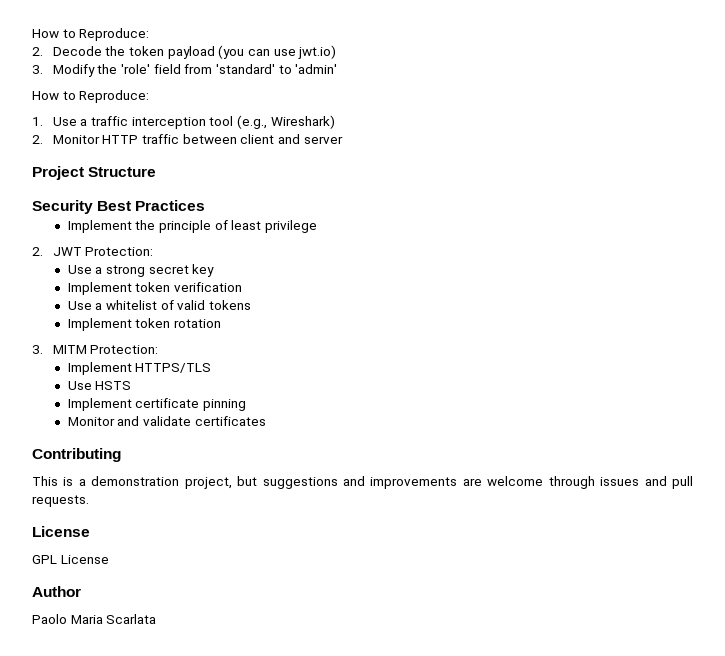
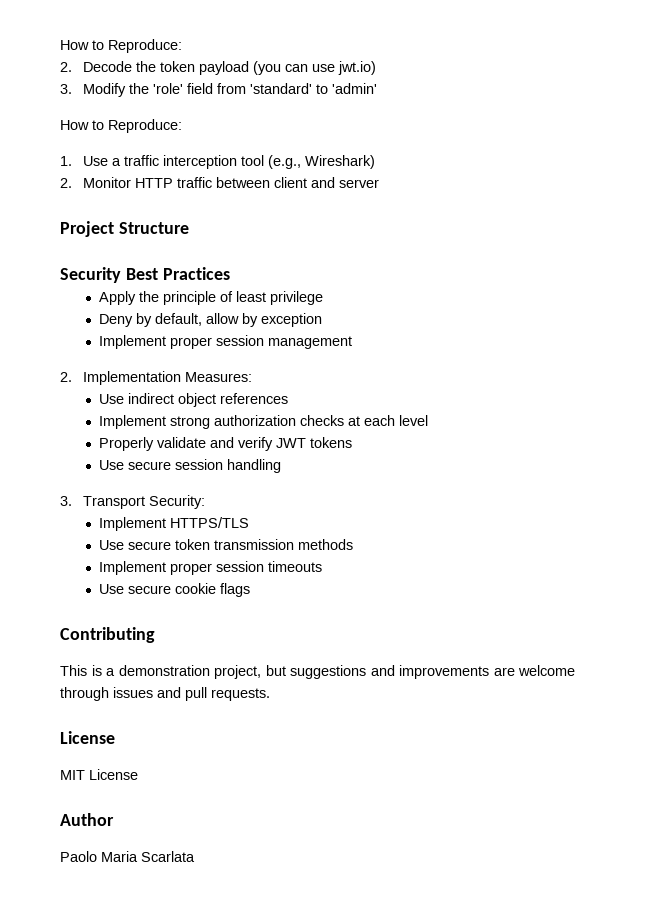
- Implement the principle of least privilege
+ Apply the principle of least privilege
- 2. JWT Protection:
- Use a strong secret key
- Implement token verification
- Use a whitelist of valid tokens
- Implement token rotation
- 3. MITM Protection:
+ Deny by default, allow by exception
+ Implement proper session management
+ 2. Implementation Measures:
+ Use indirect object references
+ Implement strong authorization checks at each level
+ Properly validate and verify JWT tokens
+ Use secure session handling
+ 3. Transport Security:
- Use HSTS
- Implement certificate pinning
- Monitor and validate certificates
+ Use secure token transmission methods
+ Implement proper session timeouts
+ Use secure cookie flags
- GPL License
+ MIT License

